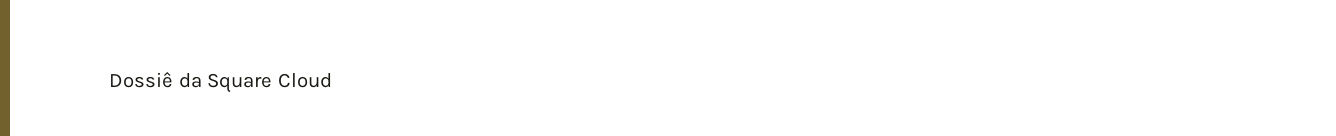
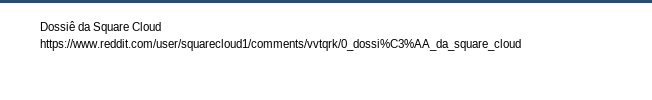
- Dossiê da Square Cloud
+ Dossiê da Square Cloud https://www.reddit.com/user/squarecloud1/comments/vvtqrk/0_dossi%C3%AA_da_square_cloud

